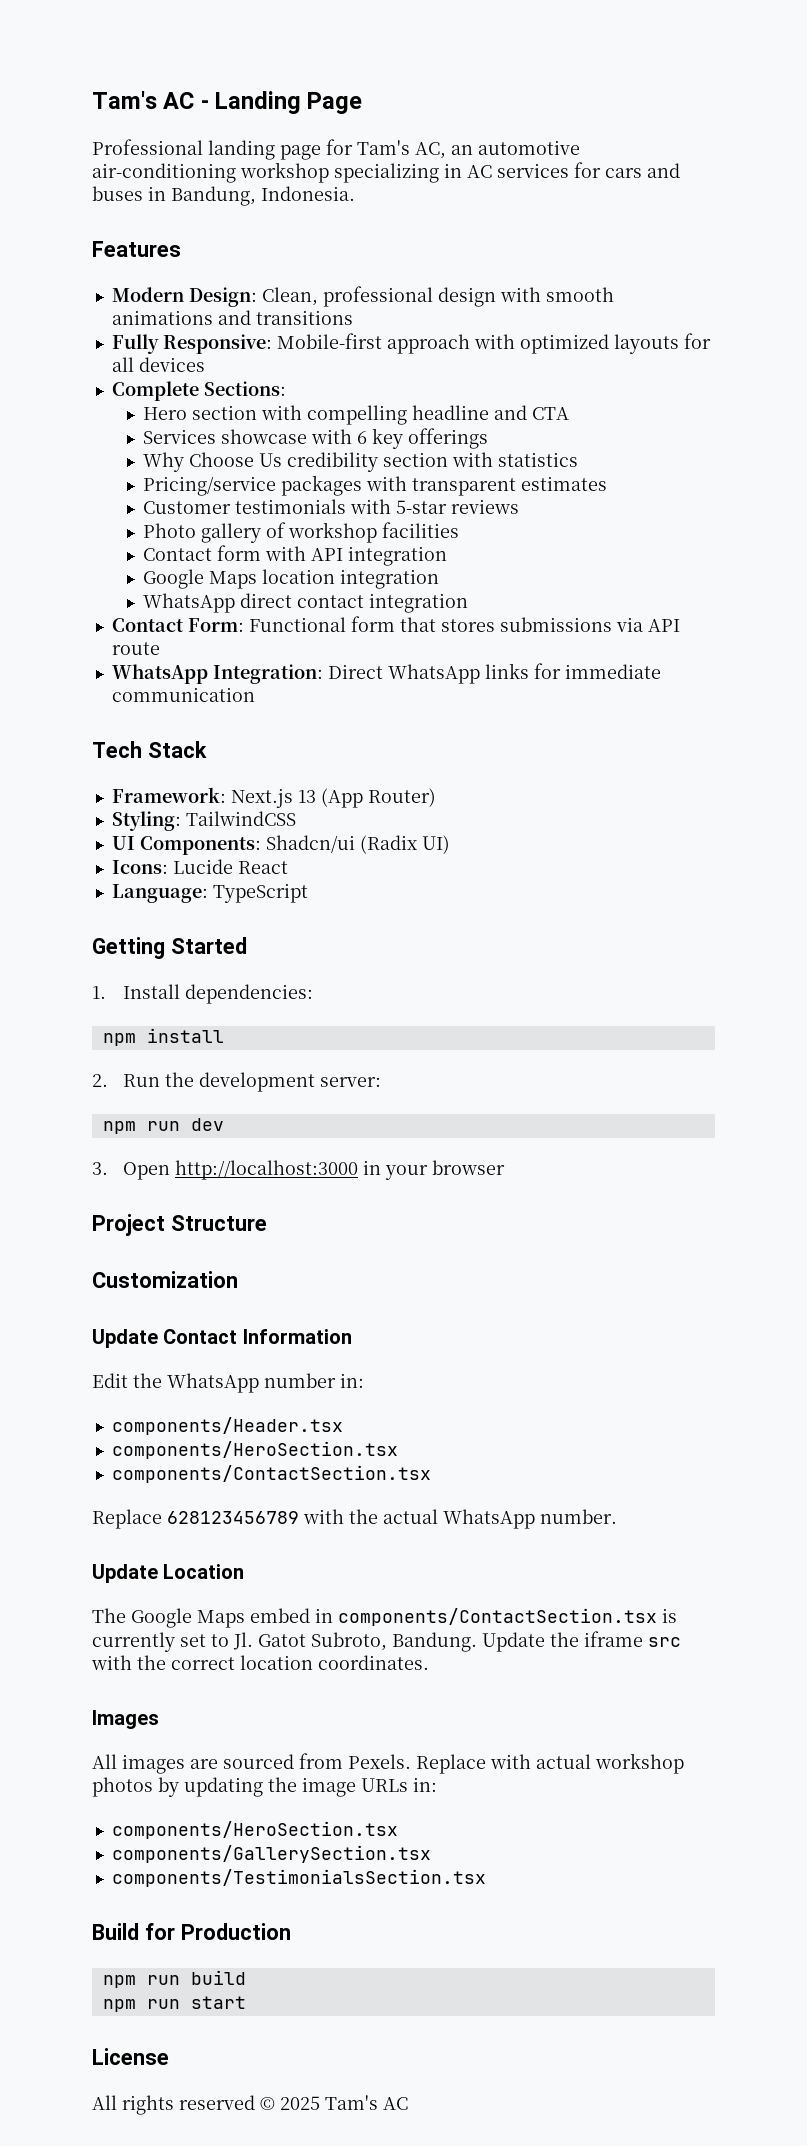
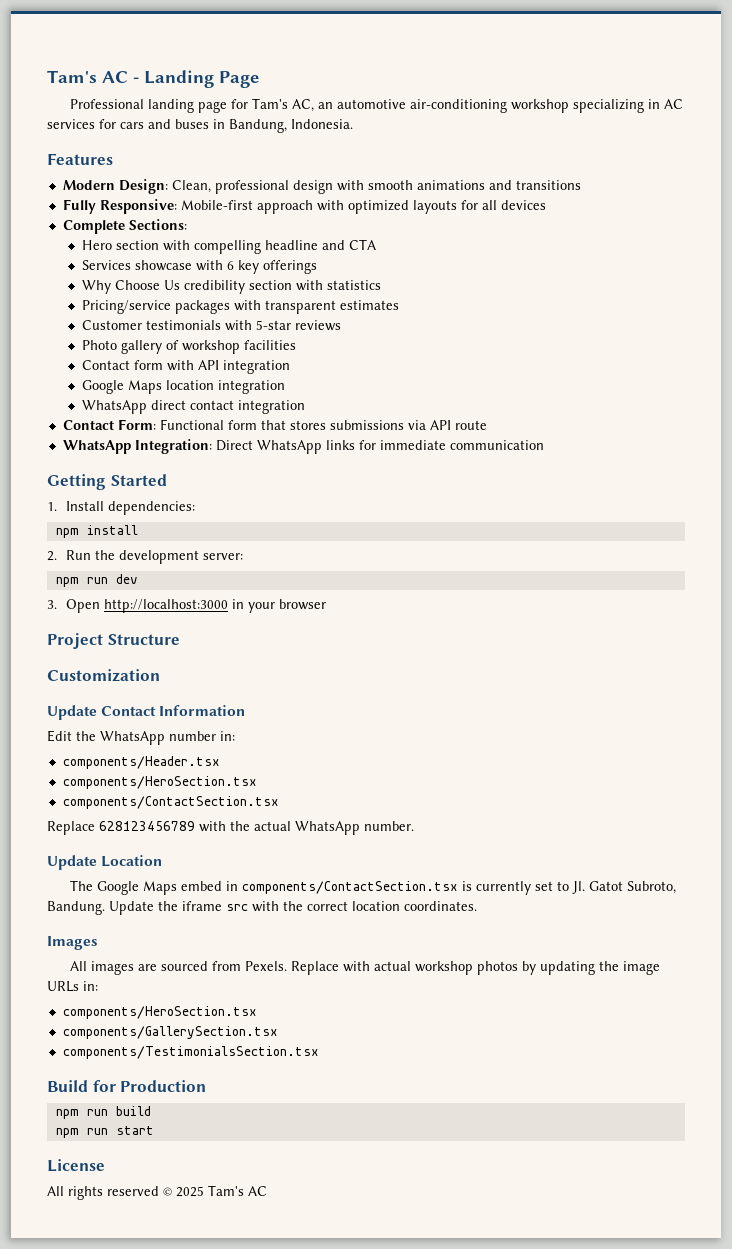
- Tech Stack
- Framework: Next.js 13 (App Router)
- Styling: TailwindCSS
- UI Components: Shadcn/ui (Radix UI)
- Icons: Lucide React
- Language: TypeScript

